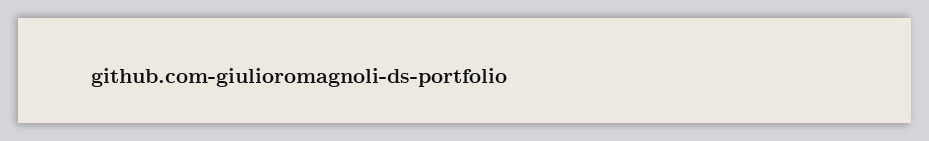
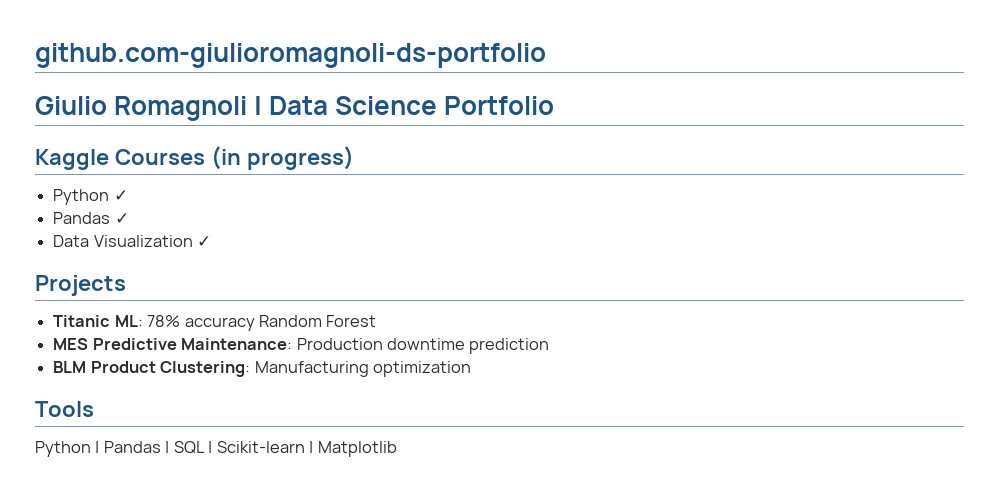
+ Giulio Romagnoli | Data Science Portfolio
+ Kaggle Courses (in progress)
+ Python ✓
+ Pandas ✓
+ Data Visualization ✓
+ Projects
+ Titanic ML: 78% accuracy Random Forest
+ MES Predictive Maintenance: Production downtime prediction
+ BLM Product Clustering: Manufacturing optimization
+ Tools
+ Python | Pandas | SQL | Scikit-learn | Matplotlib

